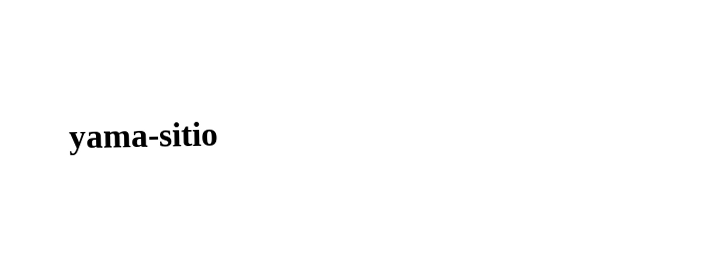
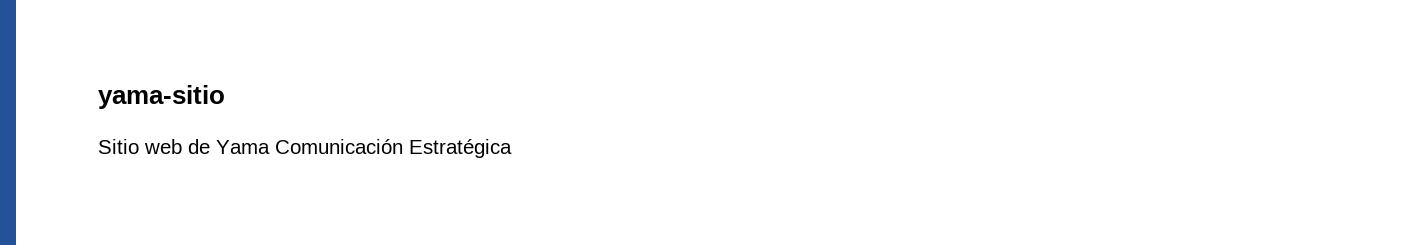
+ Sitio web de Yama Comunicación Estratégica

